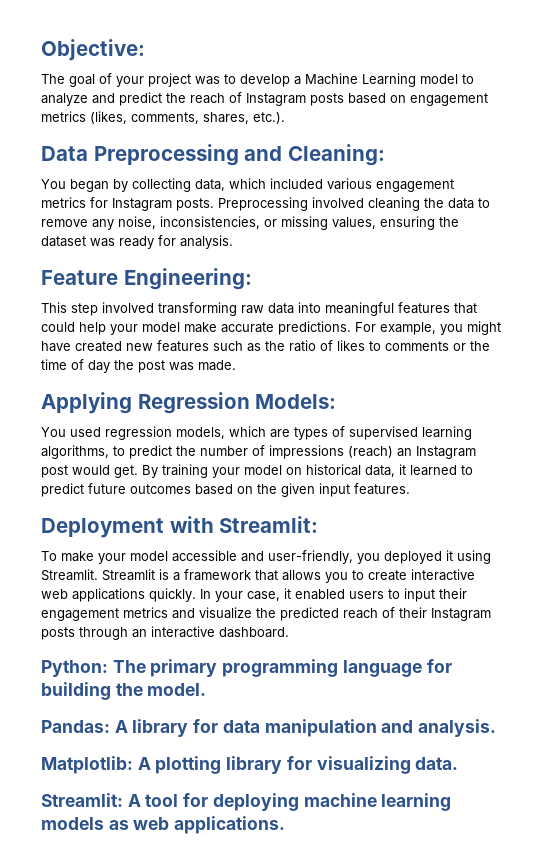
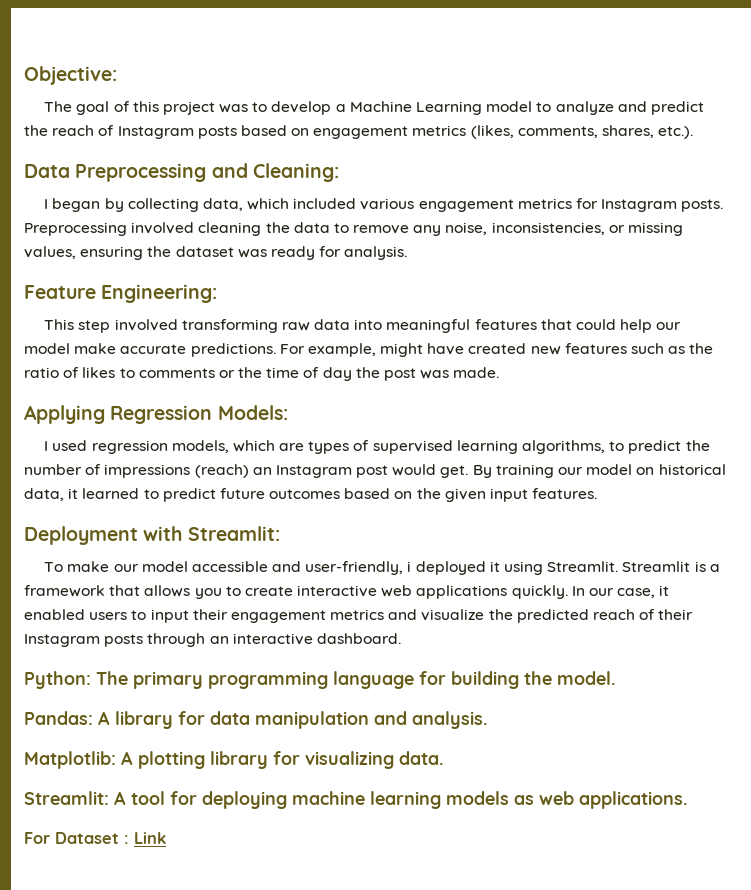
- The goal of your project was to develop a Machine Learning model to analyze and predict the reach of Instagram posts based on engagement metrics (likes, comments, shares, etc.).
+ The goal of this project was to develop a Machine Learning model to analyze and predict the reach of Instagram posts based on engagement metrics (likes, comments, shares, etc.).
- You began by collecting data, which included various engagement metrics for Instagram posts.
+ I began by collecting data, which included various engagement metrics for Instagram posts.
- This step involved transforming raw data into meaningful features that could help your model make accurate predictions.
+ This step involved transforming raw data into meaningful features that could help our model make accurate predictions.
- For example, you might have created new features such as the ratio of likes to comments or the time of day the post was made.
+ For example, might have created new features such as the ratio of likes to comments or the time of day the post was made.
- You used regression models, which are types of supervised learning algorithms, to predict the number of impressions (reach) an Instagram post would get.
+ I used regression models, which are types of supervised learning algorithms, to predict the number of impressions (reach) an Instagram post would get.
- By training your model on historical data, it learned to predict future outcomes based on the given input features.
+ By training our model on historical data, it learned to predict future outcomes based on the given input features.
- To make your model accessible and user-friendly, you deployed it using Streamlit.
+ To make our model accessible and user-friendly, i deployed it using Streamlit.
- In your case, it enabled users to input their engagement metrics and visualize the predicted reach of their Instagram posts through an interactive dashboard.
+ In our case, it enabled users to input their engagement metrics and visualize the predicted reach of their Instagram posts through an interactive dashboard.
+ For Dataset : Link

